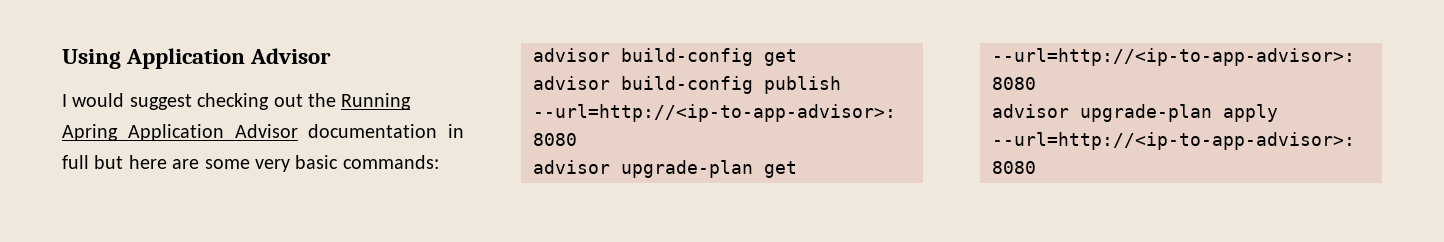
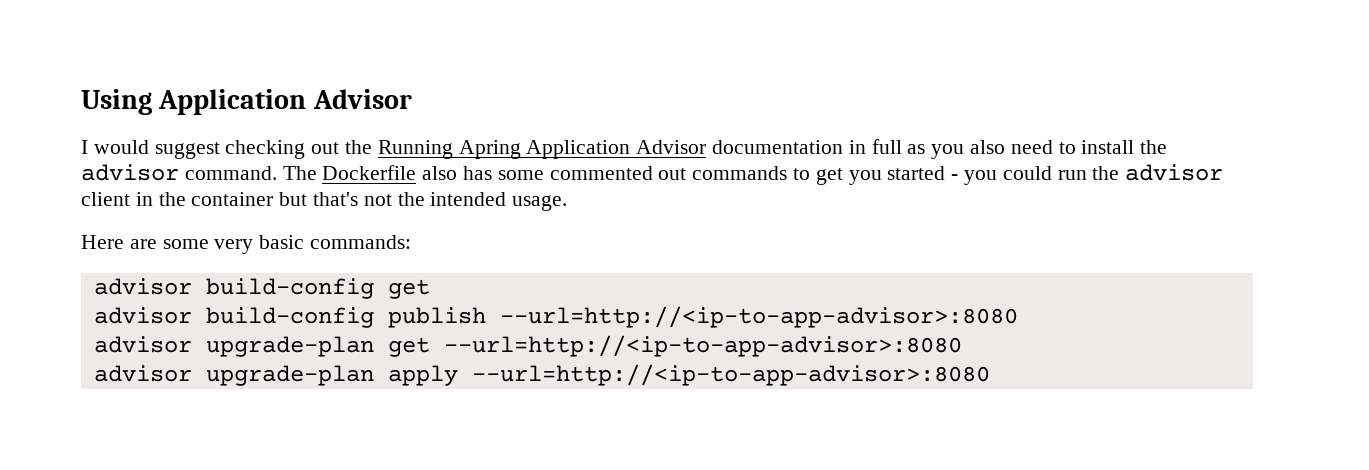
- I would suggest checking out the Running Apring Application Advisor documentation in full but here are some very basic commands:
+ I would suggest checking out the Running Apring Application Advisor documentation in full as you also need to install the advisor command. The Dockerfile also has some commented out commands to get you started - you could run the advisor client in the container but that's not the intended usage.
+ Here are some very basic commands:

